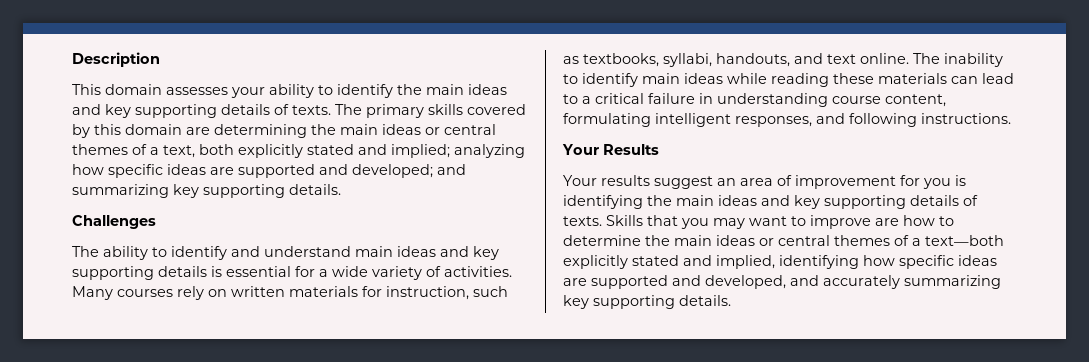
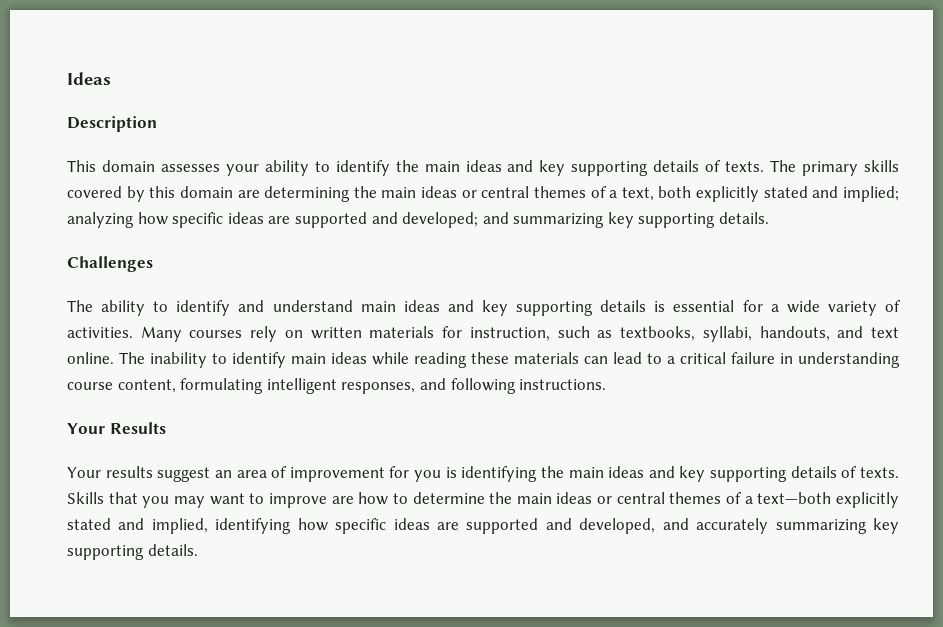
+ Ideas

